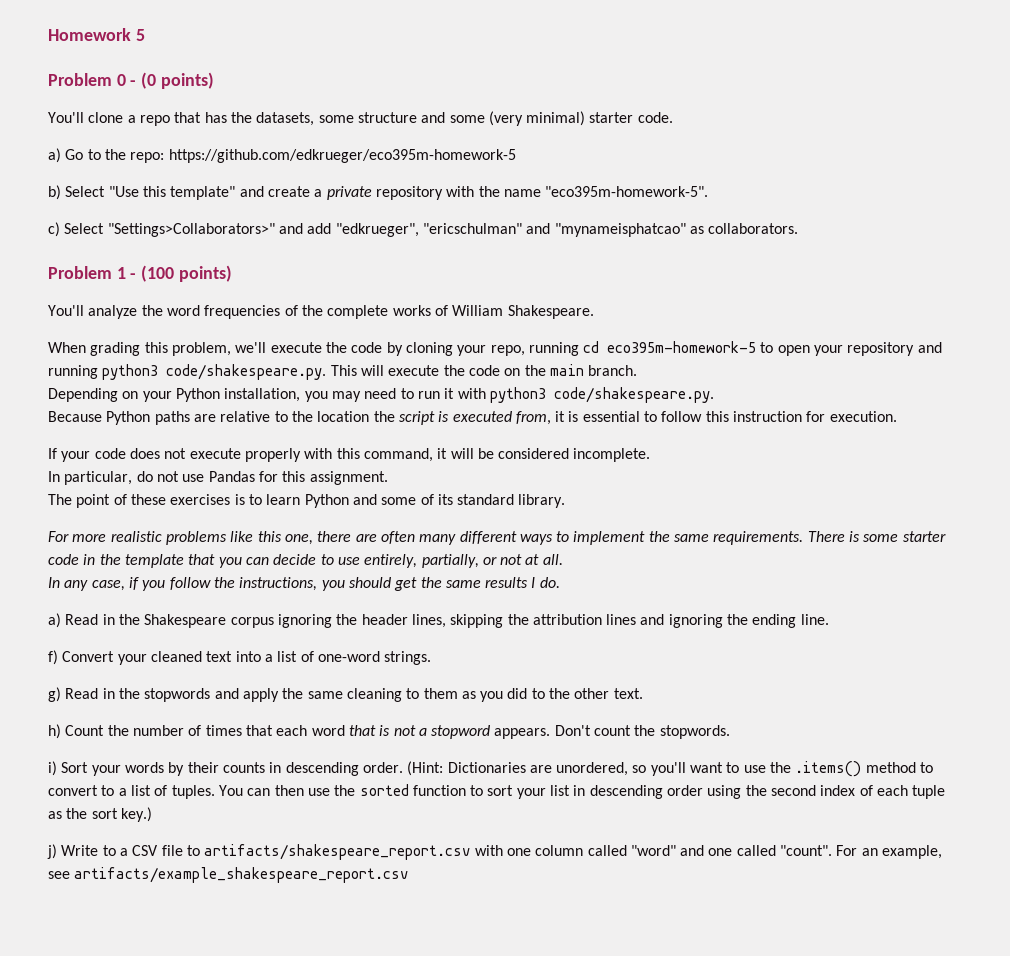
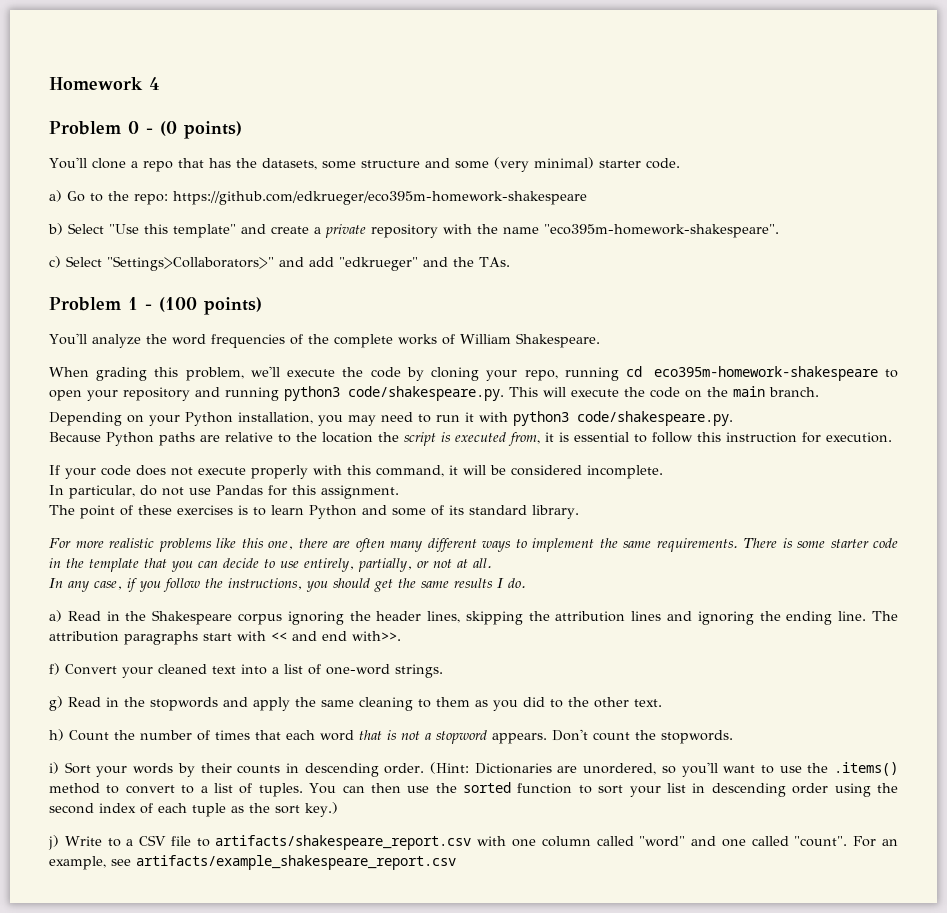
- Homework 5
+ Homework 4
- a) Go to the repo: https://github.com/edkrueger/eco395m-homework-5
+ a) Go to the repo: https://github.com/edkrueger/eco395m-homework-shakespeare
- b) Select "Use this template" and create a private repository with the name "eco395m-homework-5".
+ b) Select "Use this template" and create a private repository with the name "eco395m-homework-shakespeare".
- c) Select "Settings>Collaborators>" and add "edkrueger", "ericschulman" and "mynameisphatcao" as collaborators.
+ c) Select "Settings>Collaborators>" and add "edkrueger" and the TAs.
- When grading this problem, we'll execute the code by cloning your repo, running cd eco395m-homework-5 to open your repository and running python3 code/shakespeare.py. This will execute the code on the main branch.
+ When grading this problem, we'll execute the code by cloning your repo, running cd eco395m-homework-shakespeare to open your repository and running python3 code/shakespeare.py. This will execute the code on the main branch.
+ The attribution paragraphs start with << and end with>>.

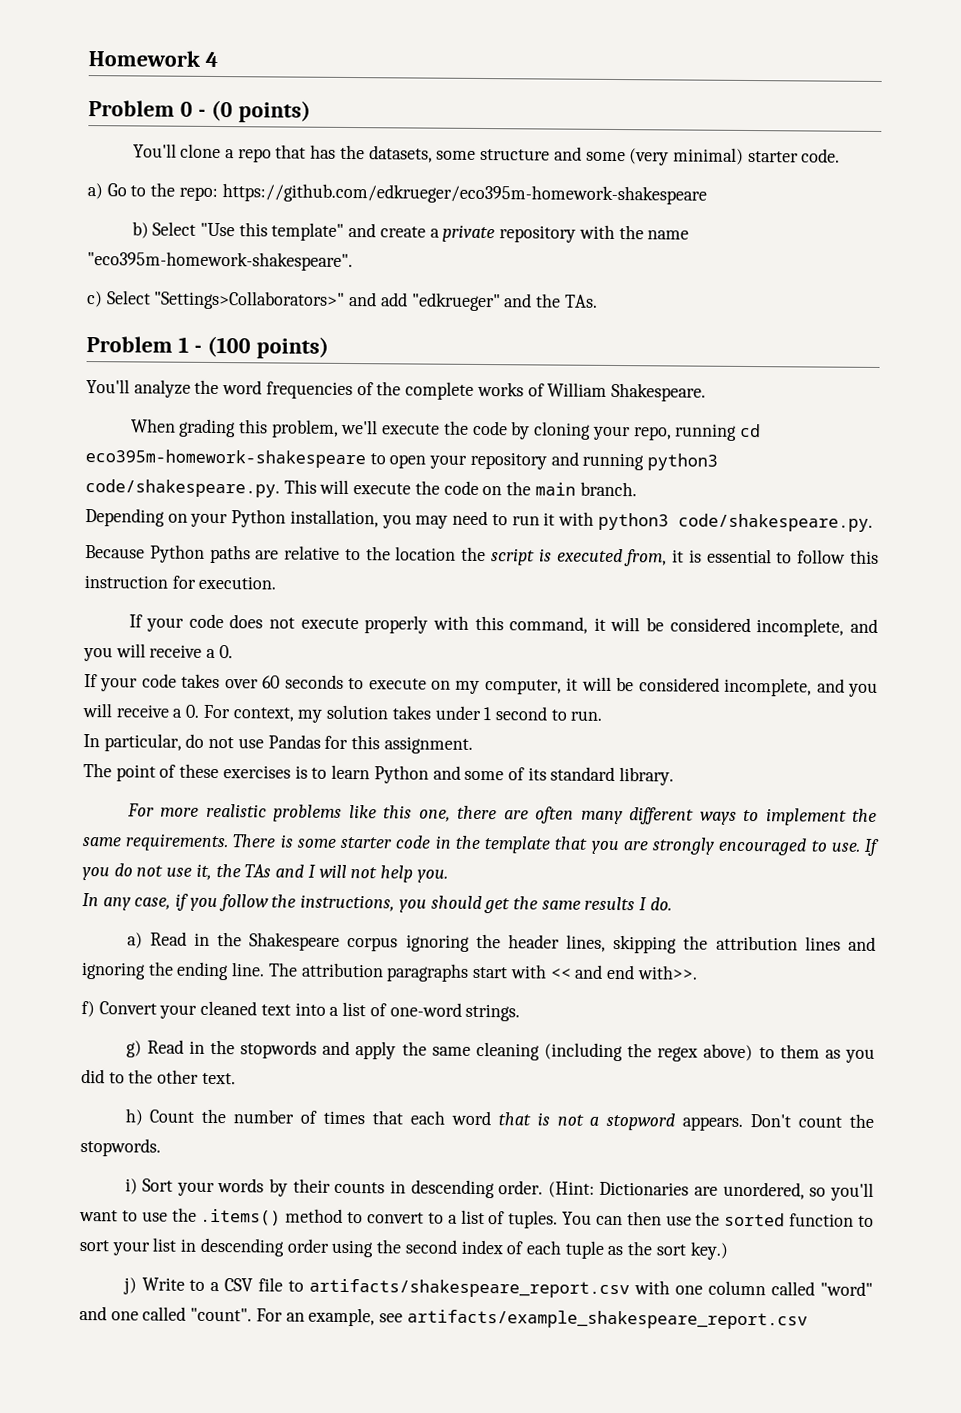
- If your code does not execute properly with this command, it will be considered incomplete.
+ If your code does not execute properly with this command, it will be considered incomplete, and you will receive a 0.
+ If your code takes over 60 seconds to execute on my computer, it will be considered incomplete, and you will receive a 0. For context, my solution takes under 1 second to run.
- There is some starter code in the template that you can decide to use entirely, partially, or not at all.
+ There is some starter code in the template that you are strongly encouraged to use. If you do not use it, the TAs and I will not help you.
- g) Read in the stopwords and apply the same cleaning to them as you did to the other text.
+ g) Read in the stopwords and apply the same cleaning (including the regex above) to them as you did to the other text.

